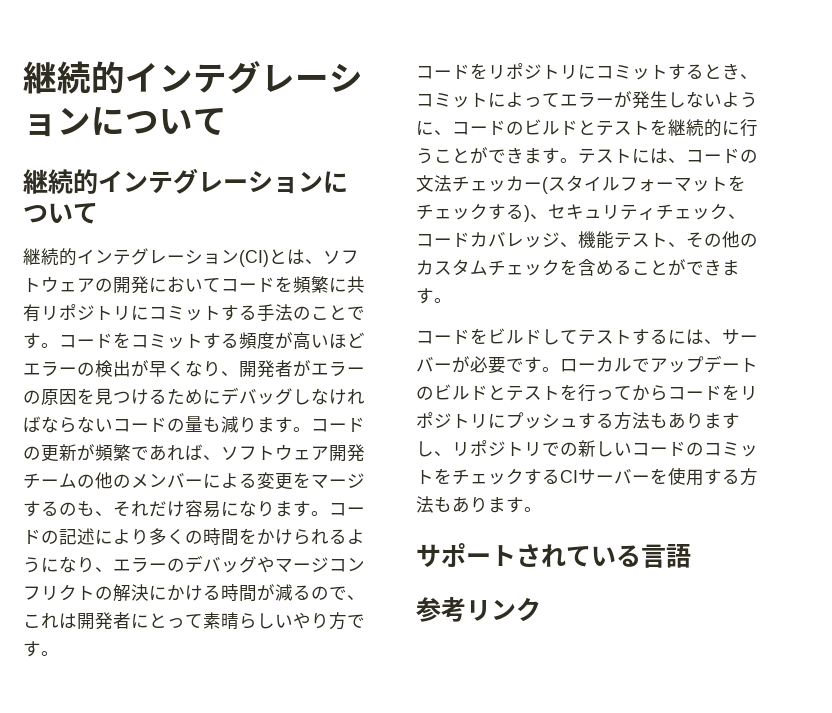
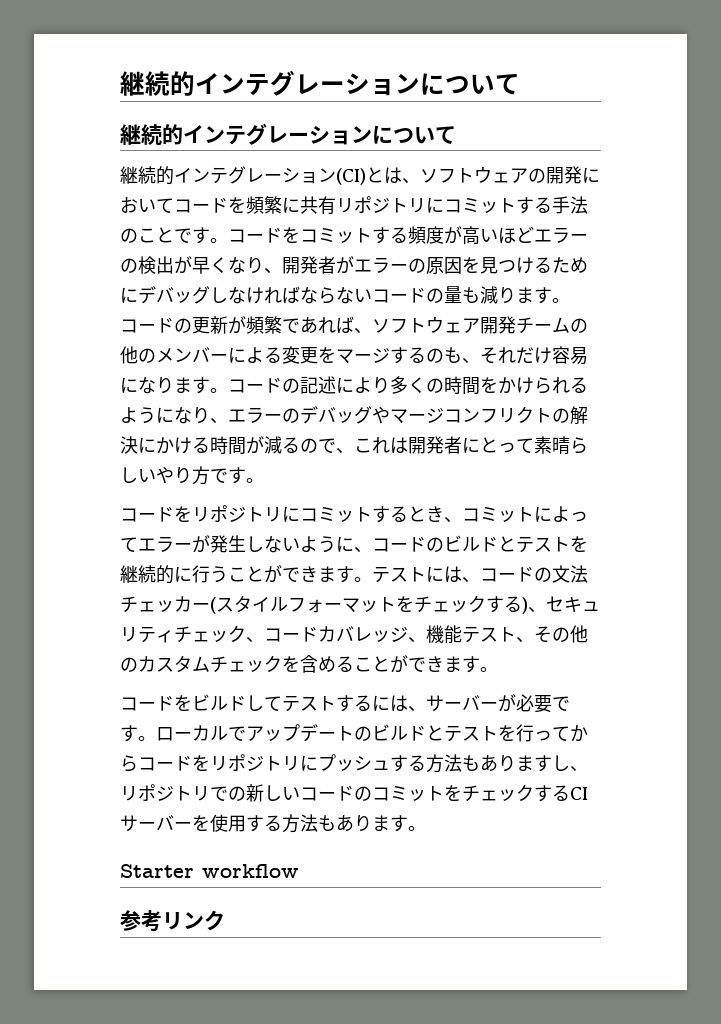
- サポートされている言語
+ Starter workflow

